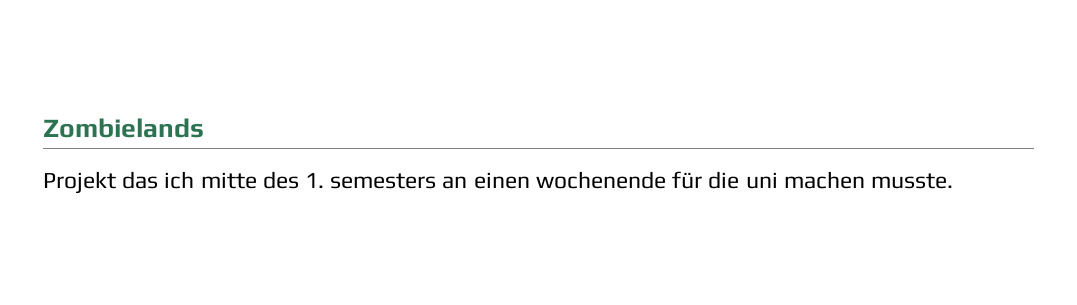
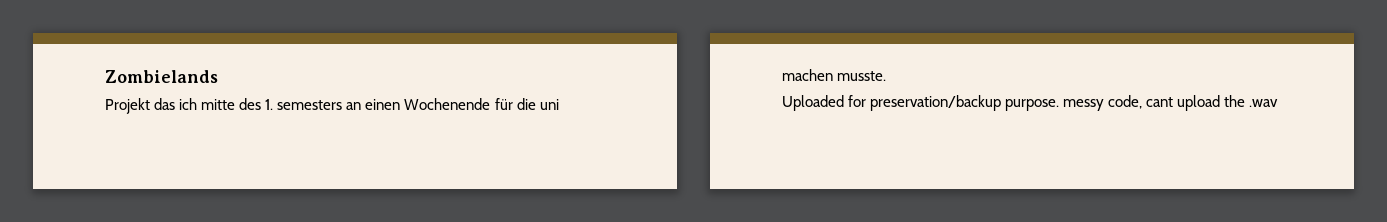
- Projekt das ich mitte des 1. semesters an einen wochenende für die uni machen musste.
+ Projekt das ich mitte des 1. semesters an einen Wochenende für die uni machen musste.
+ Uploaded for preservation/backup purpose. messy code, cant upload the .wav

